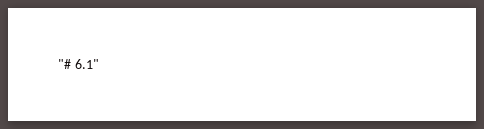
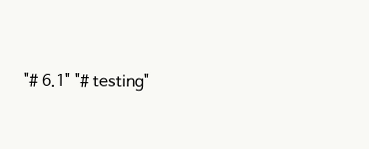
- "# 6.1"
+ "# 6.1" "# testing"

